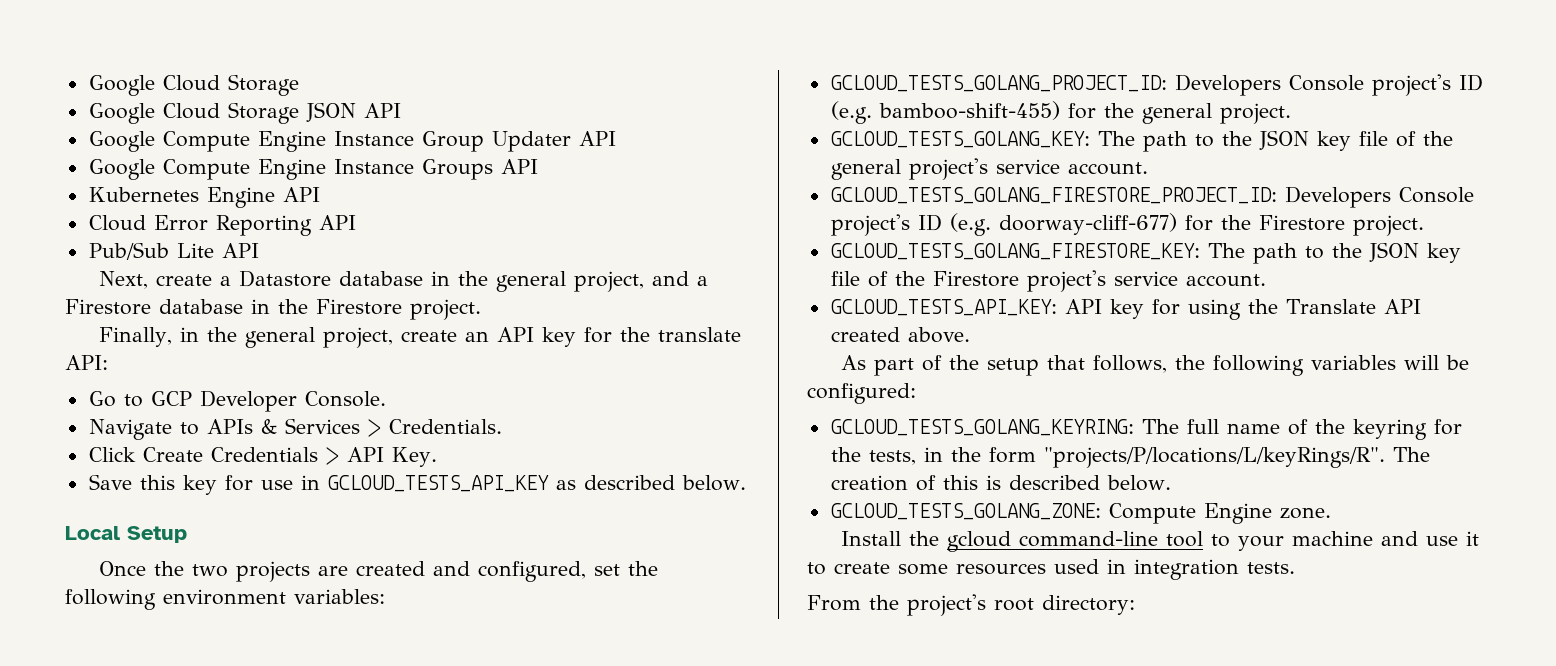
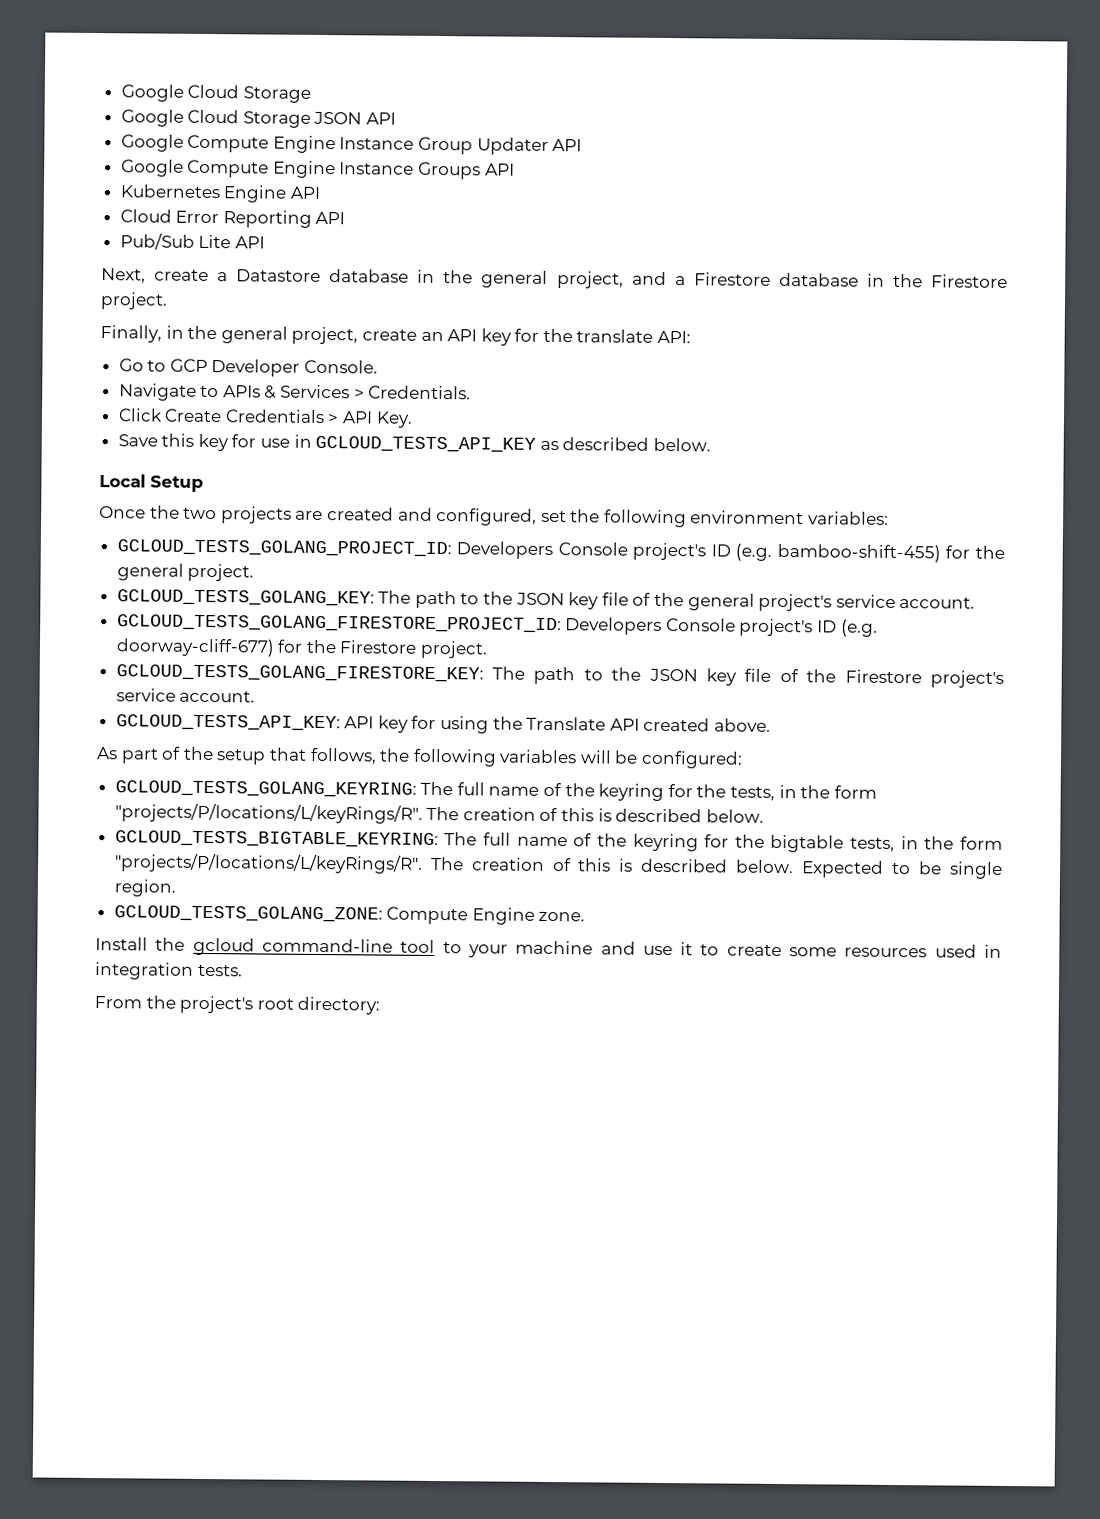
+ GCLOUD_TESTS_BIGTABLE_KEYRING: The full name of the keyring for the bigtable tests, in the form "projects/P/locations/L/keyRings/R". The creation of this is described below. Expected to be single region.

